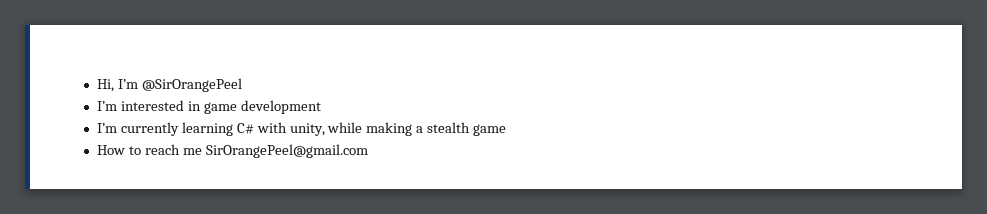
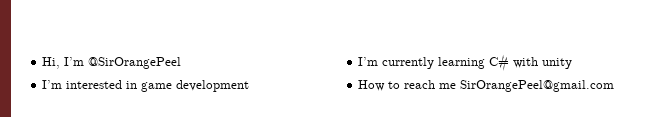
- I’m currently learning C# with unity, while making a stealth game
+ I’m currently learning C# with unity

